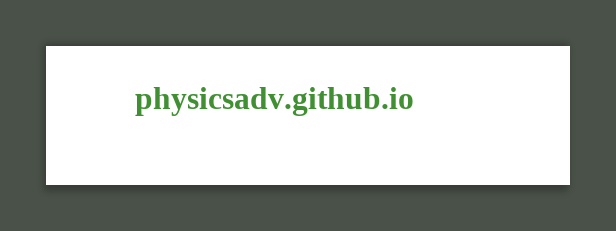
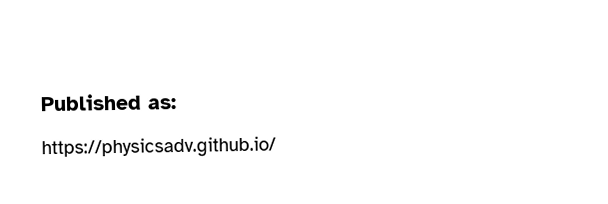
- physicsadv.github.io
+ Published as:
+ https://physicsadv.github.io/

